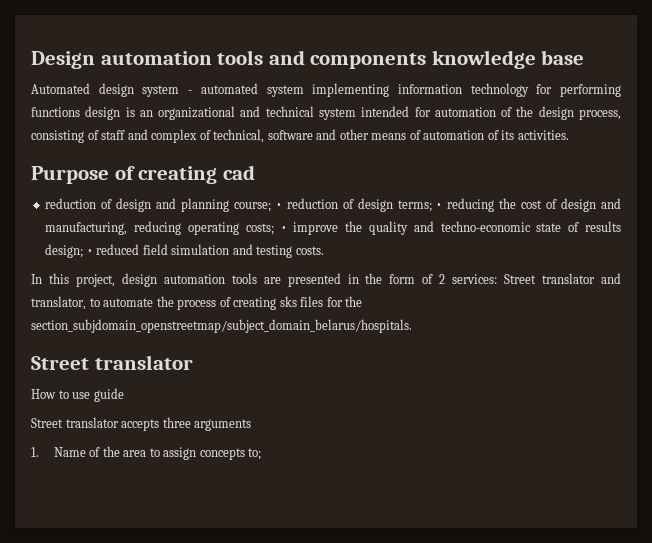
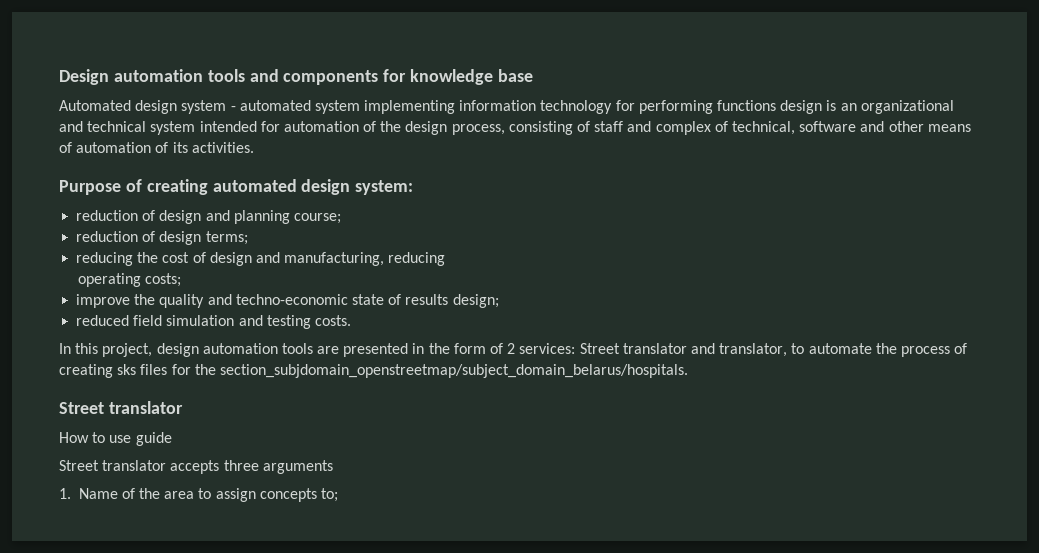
- Design automation tools and components knowledge base
+ Design automation tools and components for knowledge base
- Purpose of creating cad
+ Purpose of creating automated design system:
- reduction of design and planning course; • reduction of design terms; • reducing the cost of design and manufacturing, reducing operating costs; • improve the quality and techno-economic state of results design; • reduced field simulation and testing costs.
+ reduction of design and planning course;
+ reduction of design terms;
+ reducing the cost of design and manufacturing, reducing
+ operating costs;
+ improve the quality and techno-economic state of results design;
+ reduced field simulation and testing costs.

